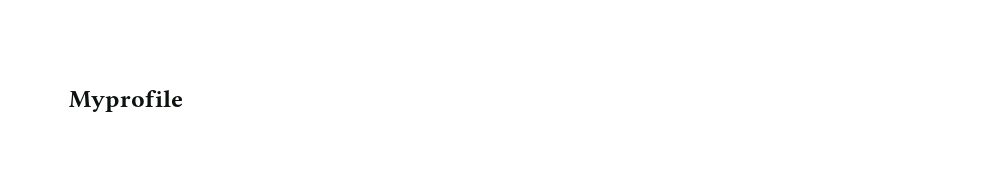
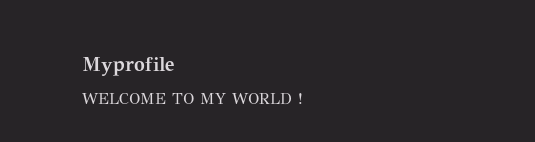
+ WELCOME TO MY WORLD !

